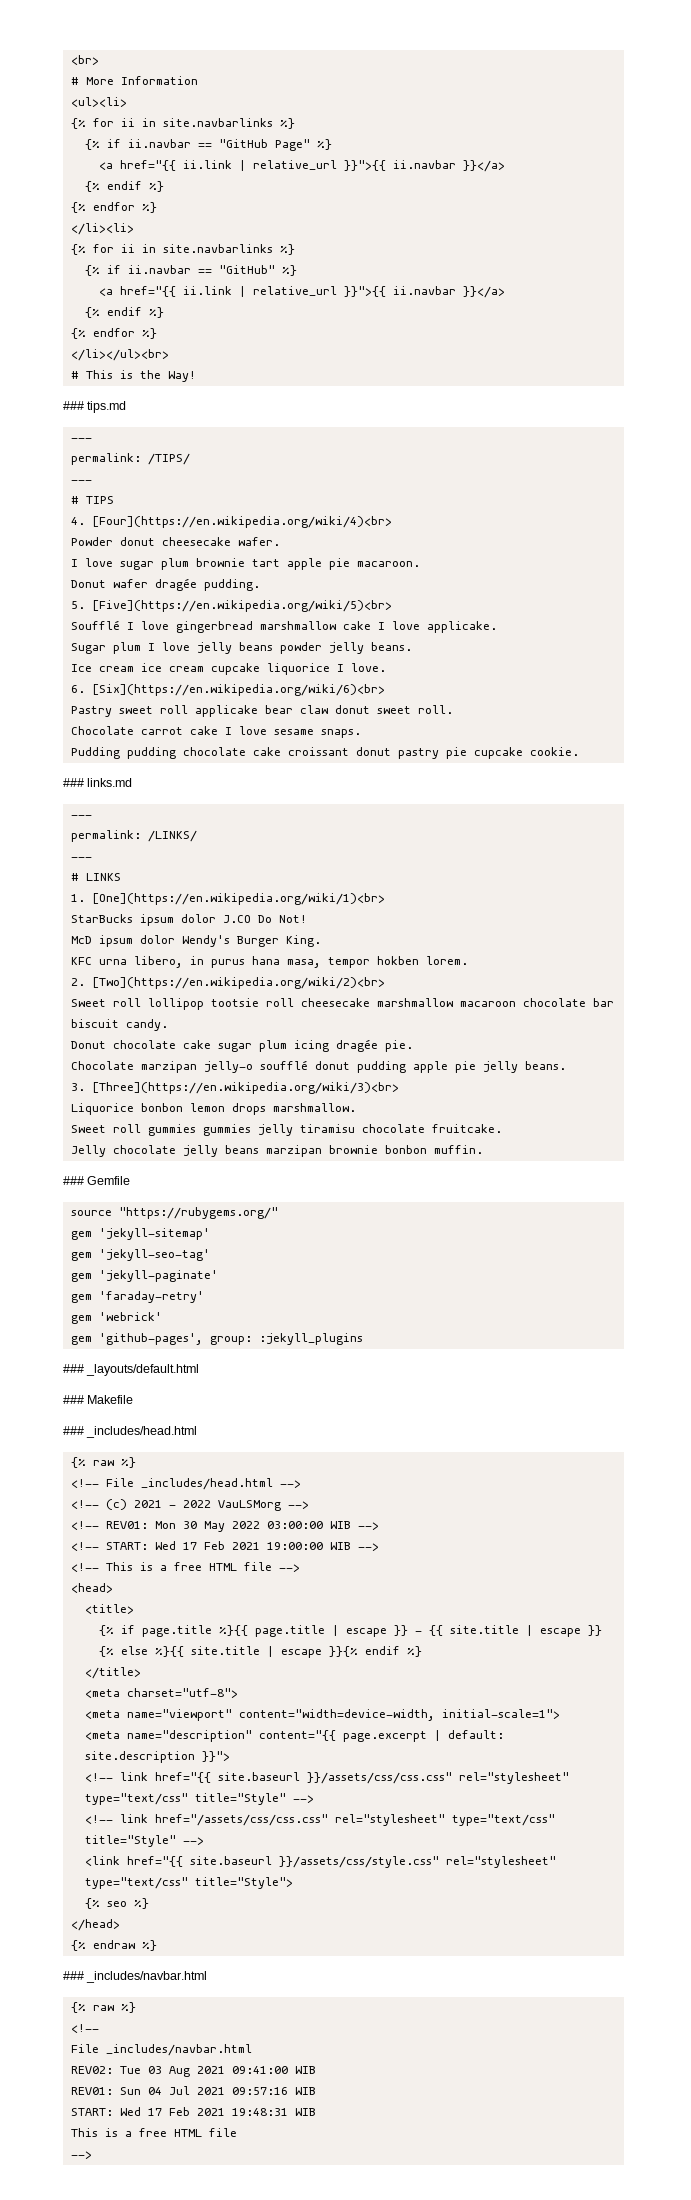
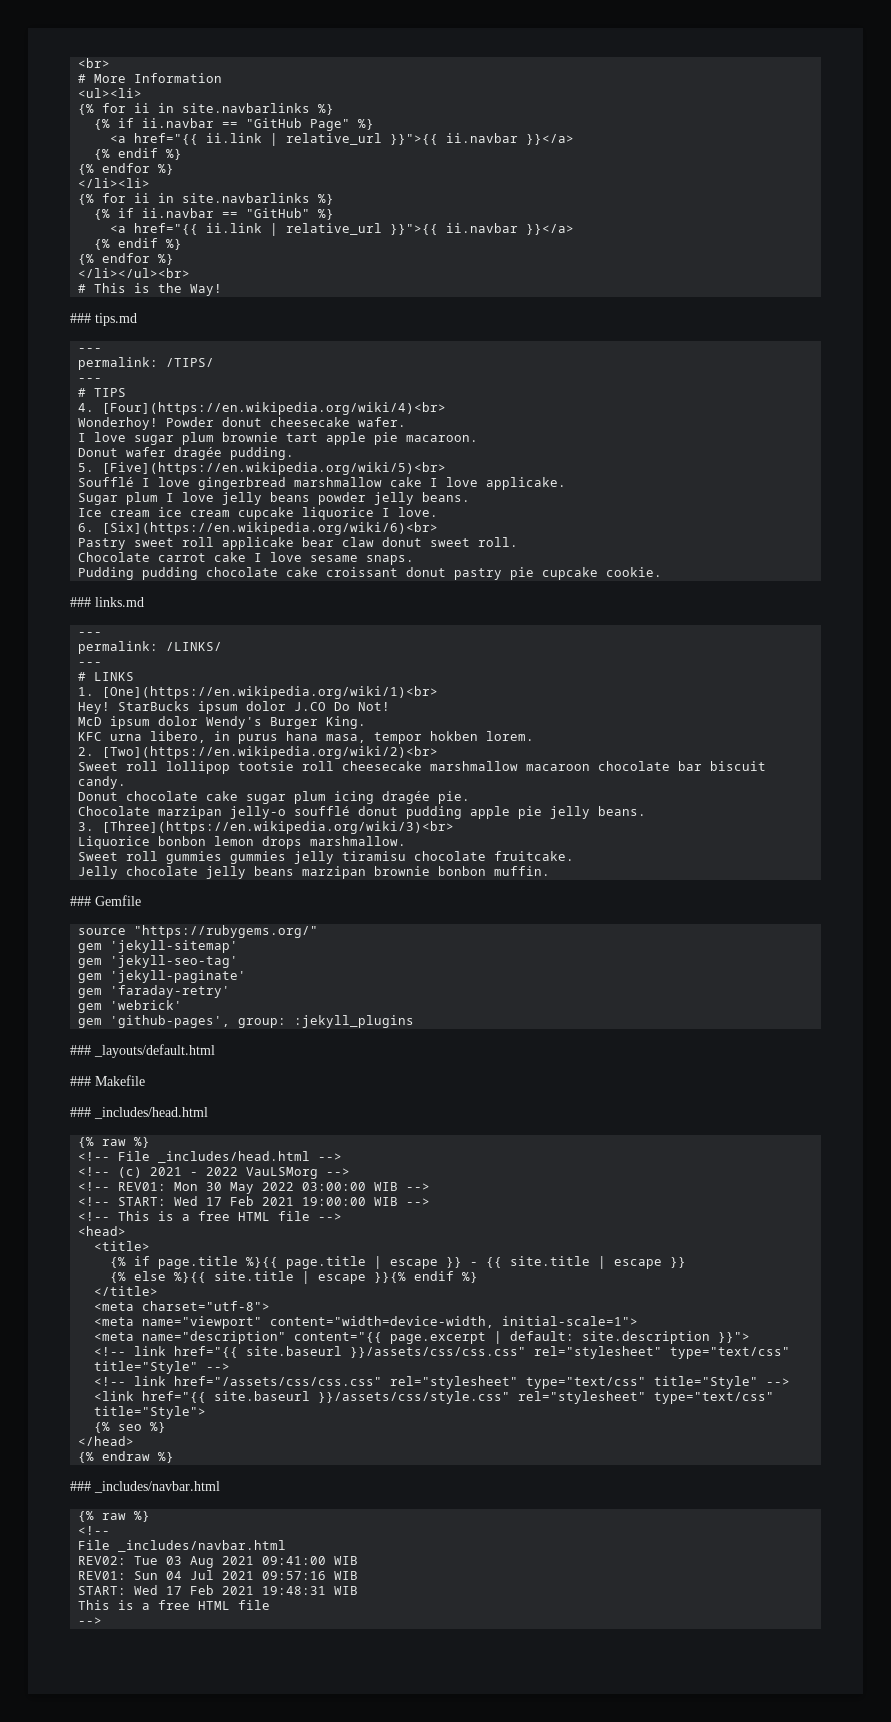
+ Wonderhoy!
+ Hey!

